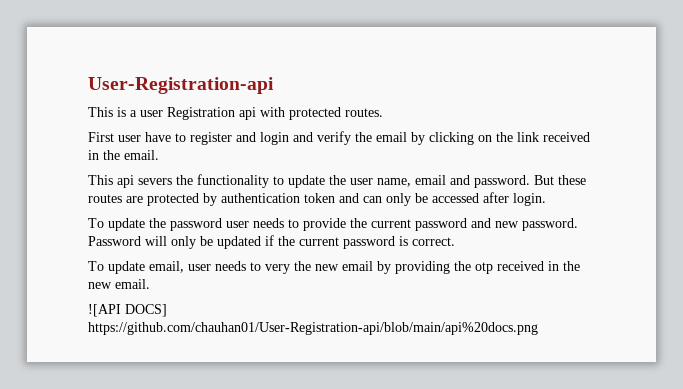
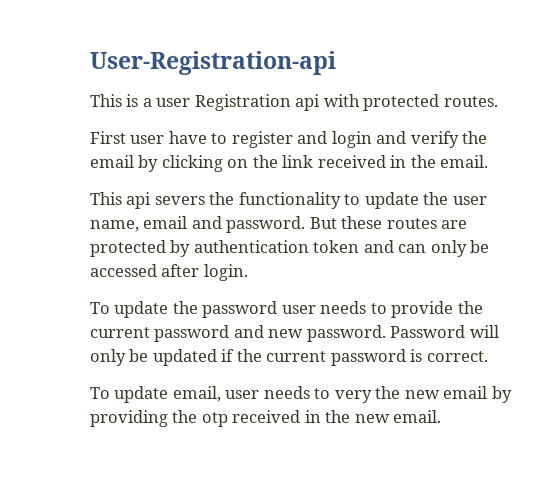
- ![API DOCS] https://github.com/chauhan01/User-Registration-api/blob/main/api%20docs.png

